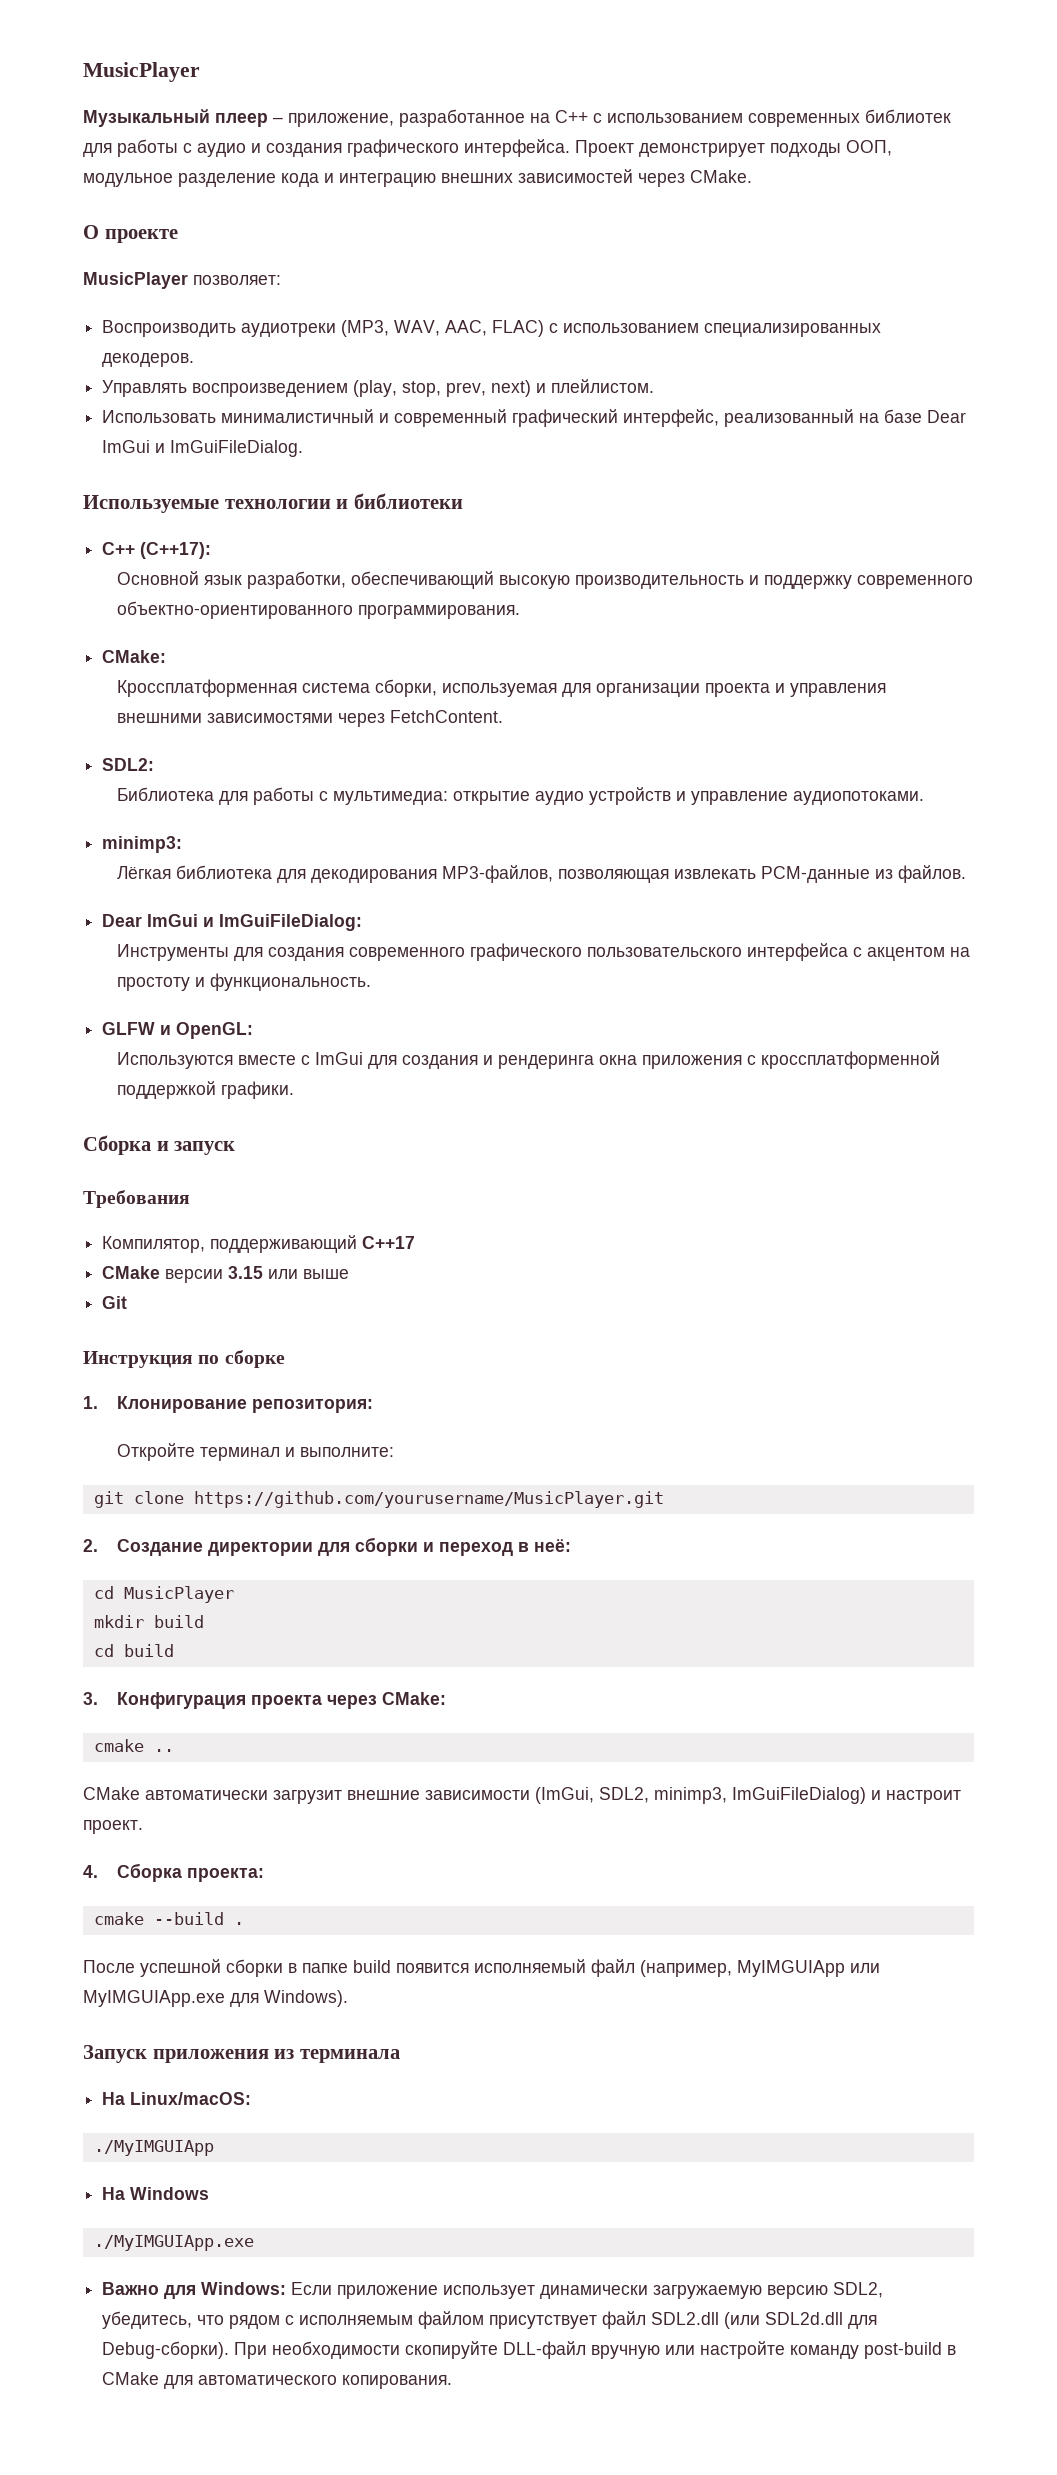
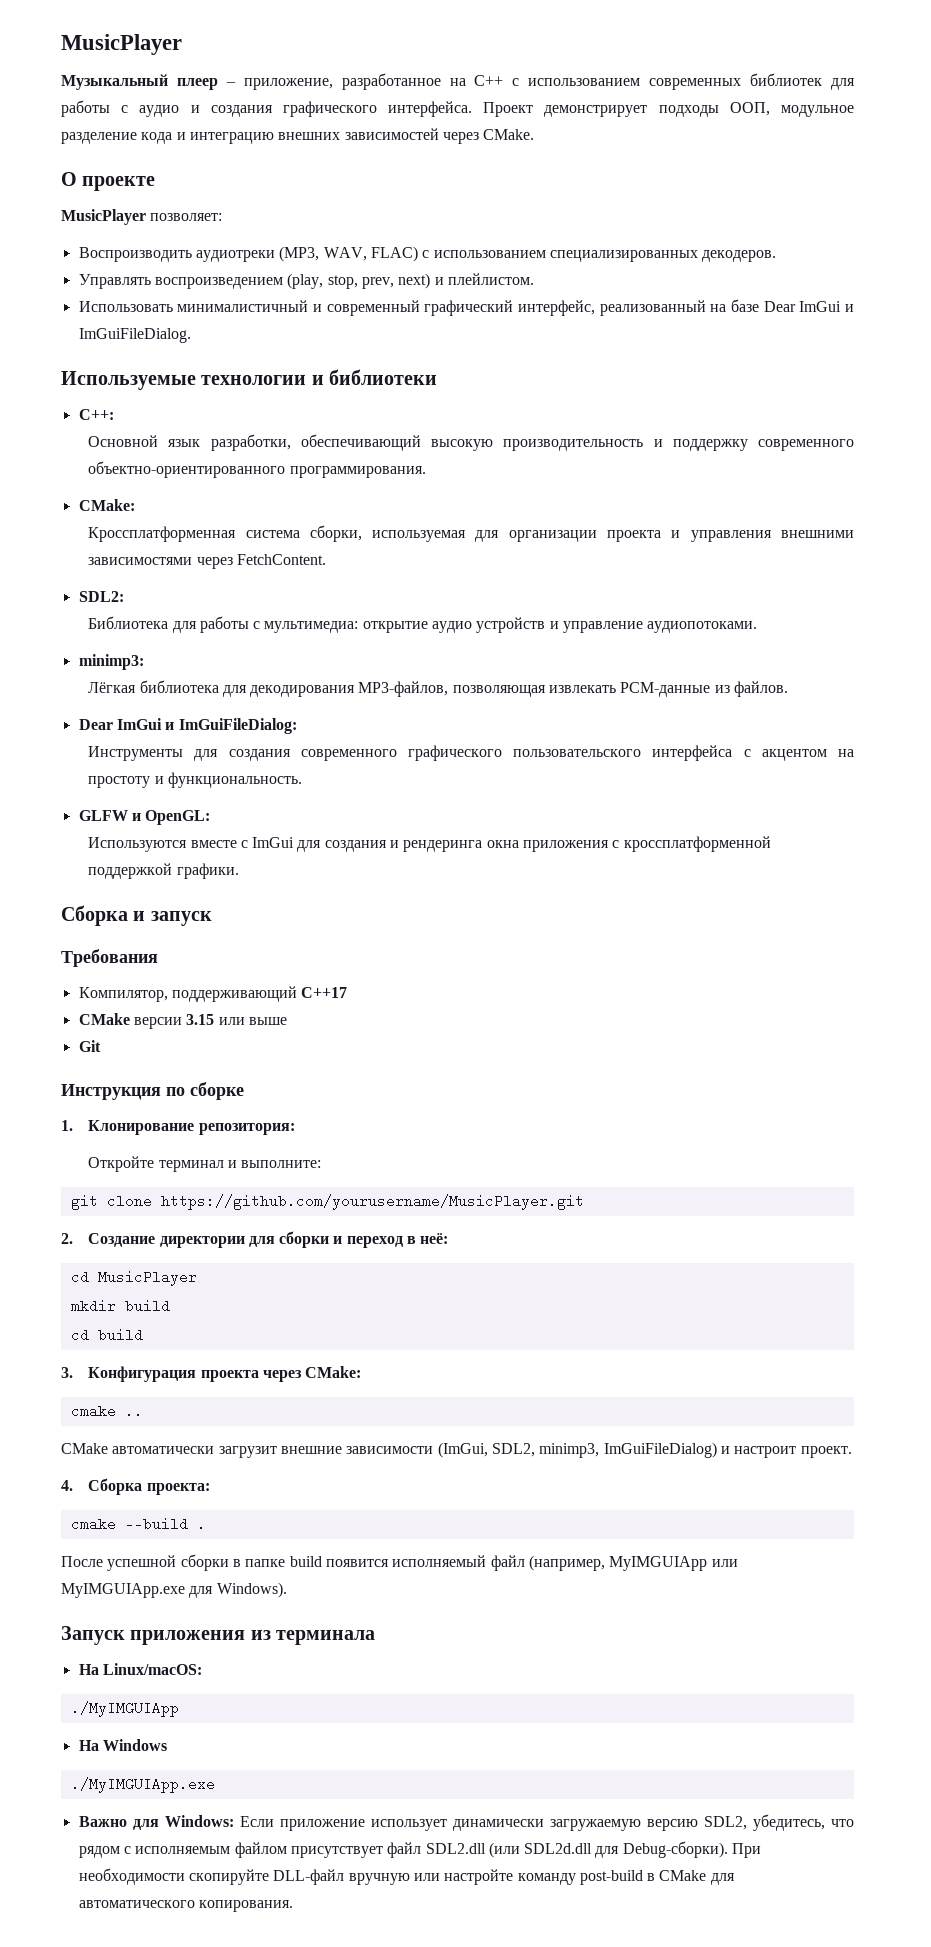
- Воспроизводить аудиотреки (MP3, WAV, AAC, FLAC) с использованием специализированных декодеров.
+ Воспроизводить аудиотреки (MP3, WAV, FLAC) с использованием специализированных декодеров.
- C++ (C++17):
+ C++:

